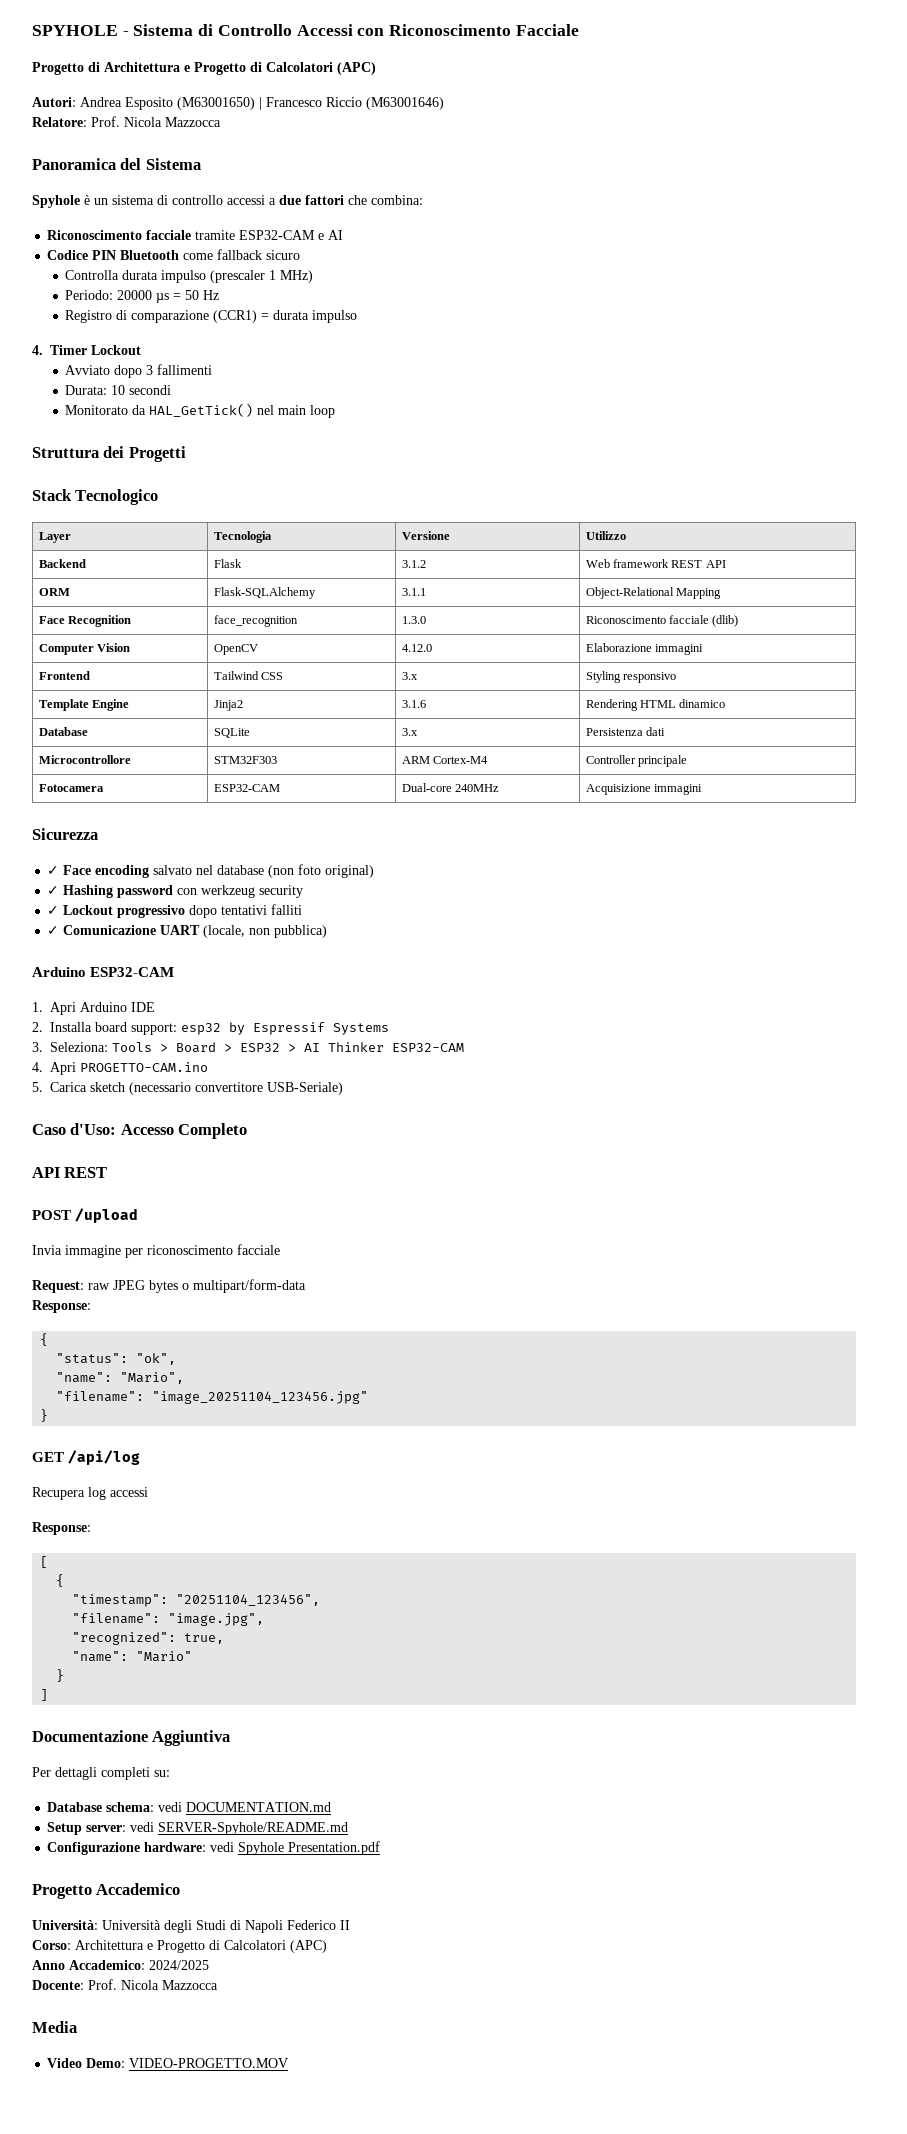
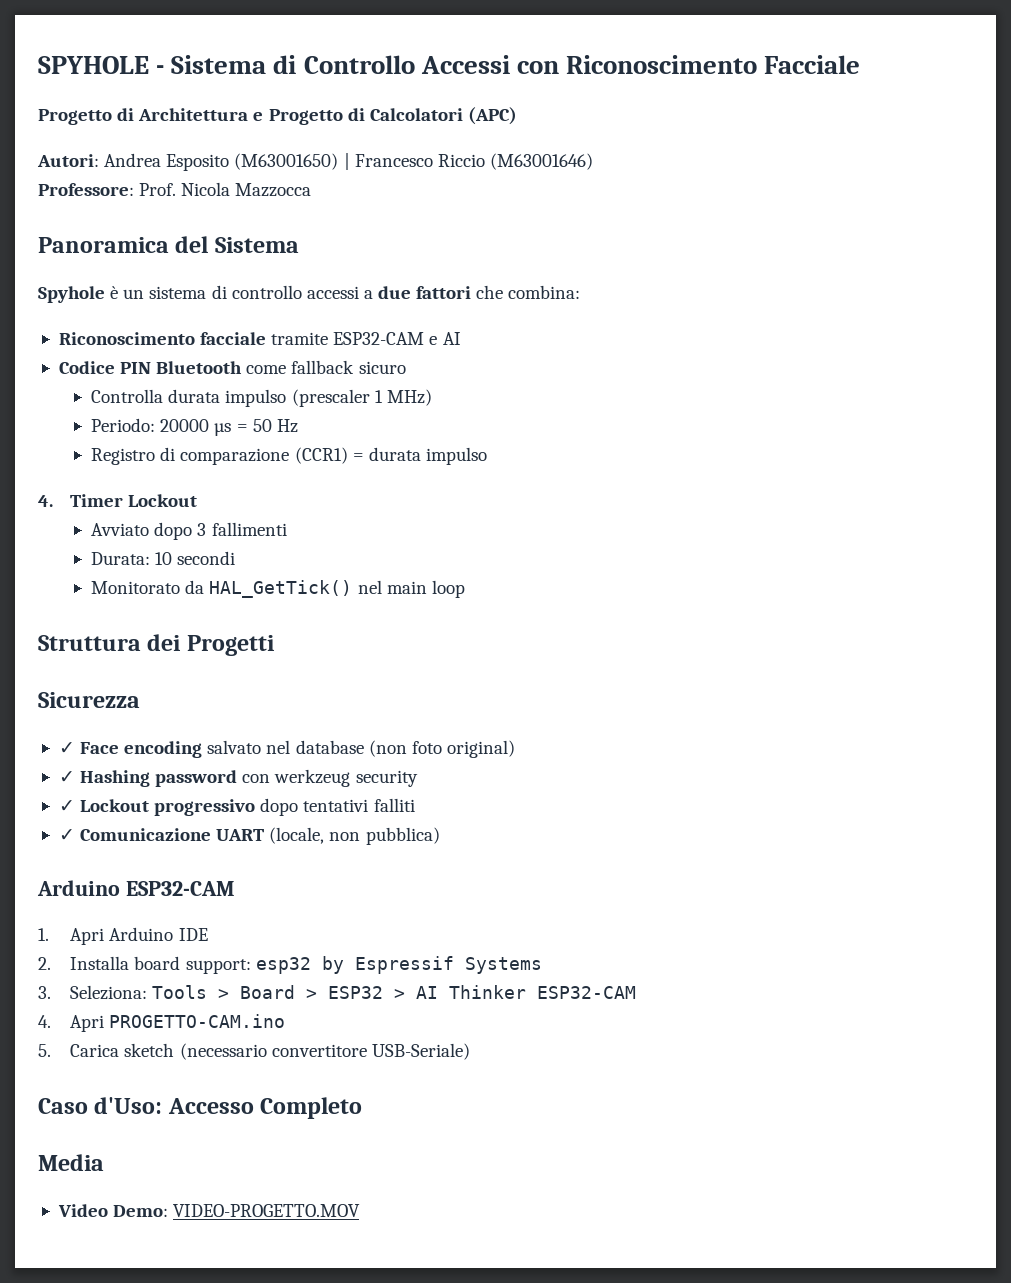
- Relatore: Prof. Nicola Mazzocca
+ Professore: Prof. Nicola Mazzocca
- Stack Tecnologico
- Layer | Tecnologia | Versione | Utilizzo
- Backend | Flask | 3.1.2 | Web framework REST API
- ORM | Flask-SQLAlchemy | 3.1.1 | Object-Relational Mapping
- Face Recognition | face_recognition | 1.3.0 | Riconoscimento facciale (dlib)
- Computer Vision | OpenCV | 4.12.0 | Elaborazione immagini
- Frontend | Tailwind CSS | 3.x | Styling responsivo
- Template Engine | Jinja2 | 3.1.6 | Rendering HTML dinamico
- Database | SQLite | 3.x | Persistenza dati
- Microcontrollore | STM32F303 | ARM Cortex-M4 | Controller principale
- Fotocamera | ESP32-CAM | Dual-core 240MHz | Acquisizione immagini
- API REST
- POST /upload
- Invia immagine per riconoscimento facciale
- Request: raw JPEG bytes o multipart/form-data
- Response:
- {
- "status": "ok",
- "name": "Mario",
- "filename": "image_20251104_123456.jpg"
- }
- GET /api/log
- Recupera log accessi
- Response:
- [
- {
- "timestamp": "20251104_123456",
- "filename": "image.jpg",
- "recognized": true,
- "name": "Mario"
- }
- ]
- Documentazione Aggiuntiva
- Per dettagli completi su:
- Database schema: vedi DOCUMENTATION.md
- Setup server: vedi SERVER-Spyhole/README.md
- Configurazione hardware: vedi Spyhole Presentation.pdf
- Progetto Accademico
- Università: Università degli Studi di Napoli Federico II
- Corso: Architettura e Progetto di Calcolatori (APC)
- Anno Accademico: 2024/2025
- Docente: Prof. Nicola Mazzocca

